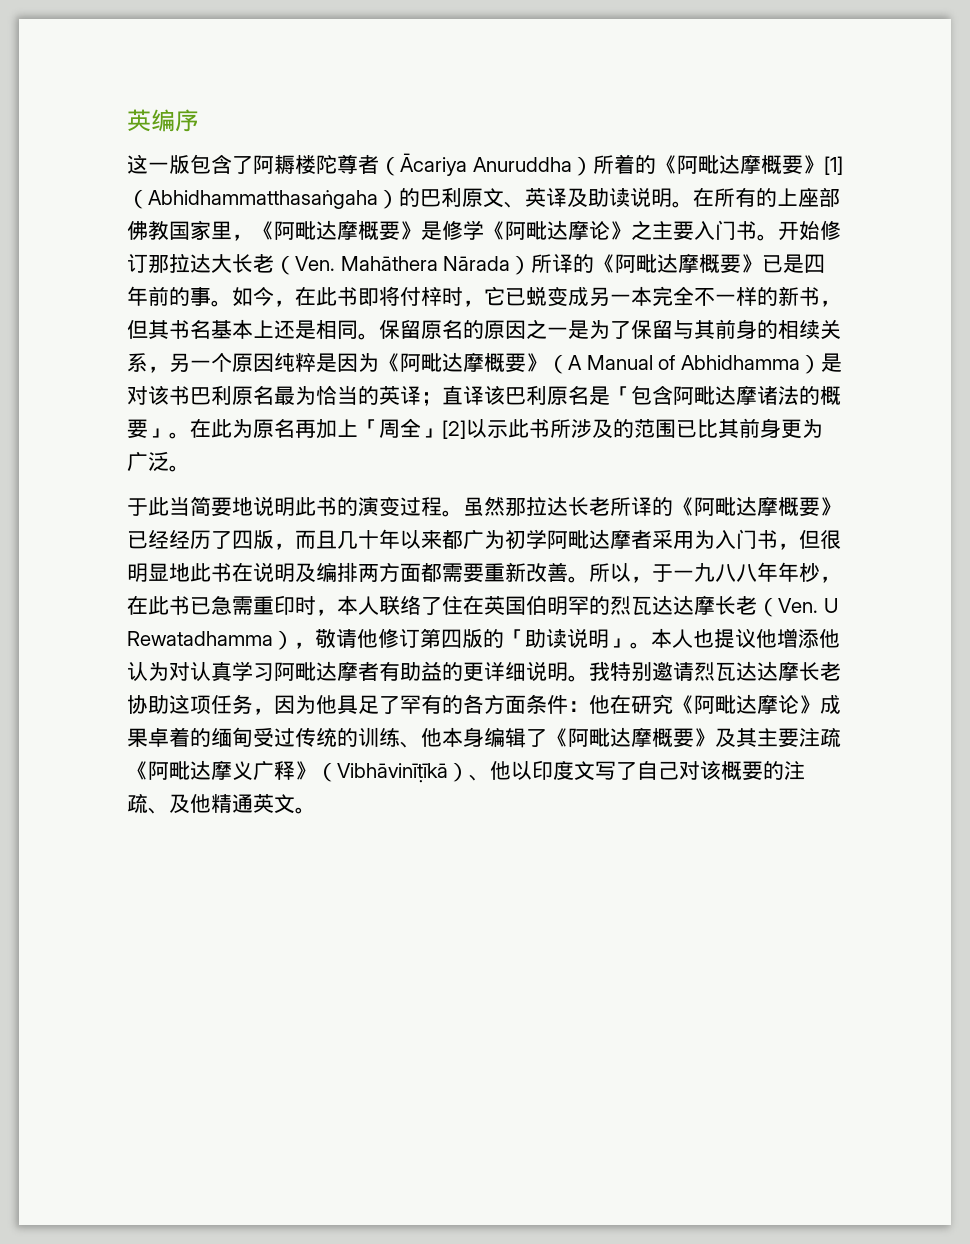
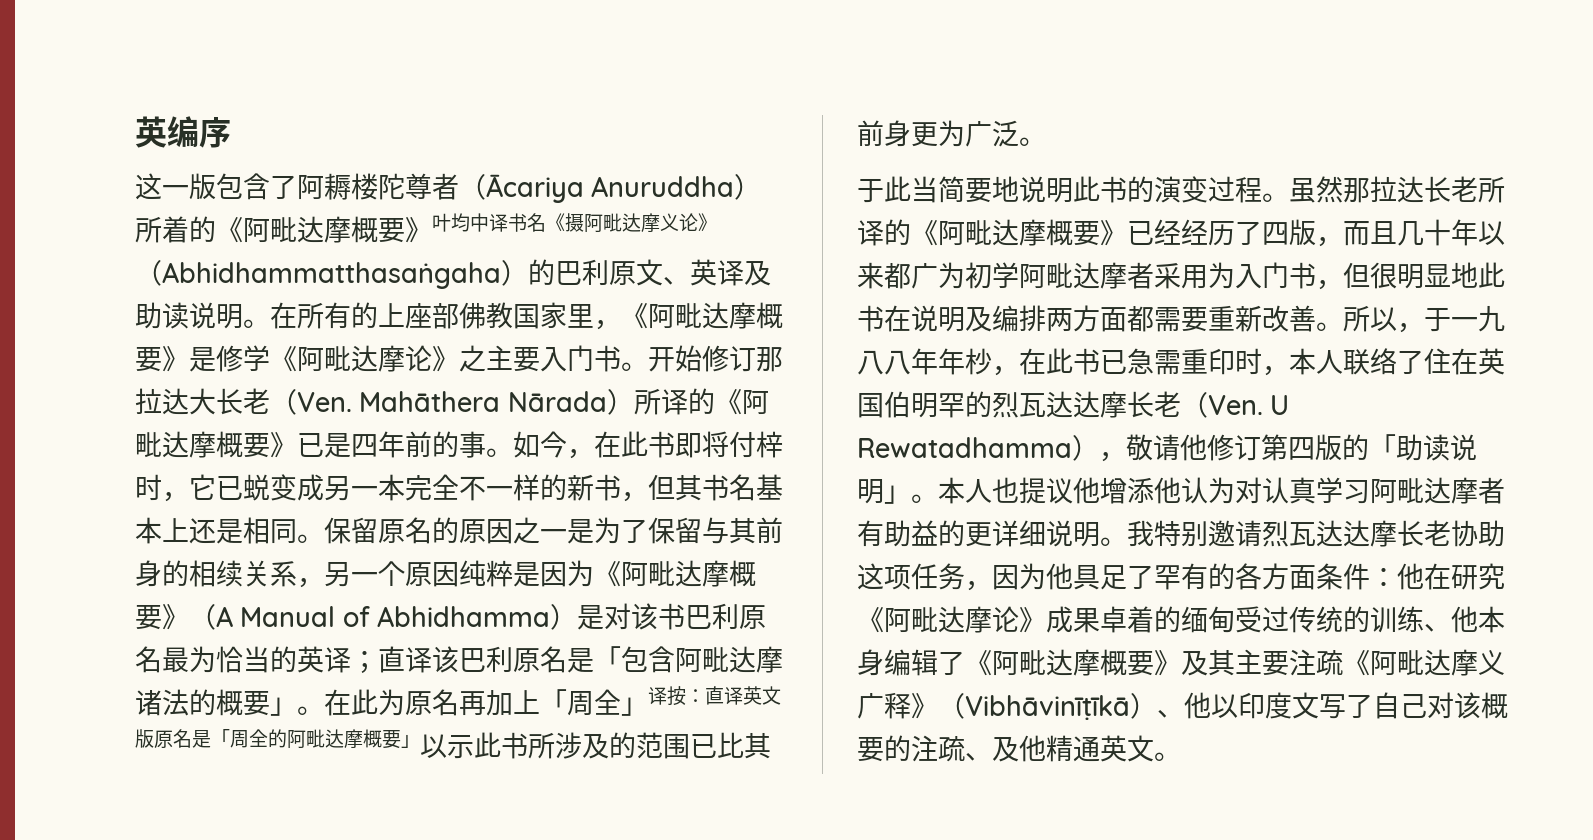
- 这一版包含了阿耨楼陀尊者（Ācariya Anuruddha）所着的《阿毗达摩概要》[1]（Abhidhammatthasaṅgaha）的巴利原文、英译及助读说明。
+ 这一版包含了阿耨楼陀尊者（Ācariya Anuruddha）所着的《阿毗达摩概要》叶均中译书名《摄阿毗达摩义论》（Abhidhammatthasaṅgaha）的巴利原文、英译及助读说明。
- 在此为原名再加上「周全」[2]以示此书所涉及的范围已比其前身更为广泛。
+ 在此为原名再加上「周全」译按：直译英文版原名是「周全的阿毗达摩概要」以示此书所涉及的范围已比其前身更为广泛。

